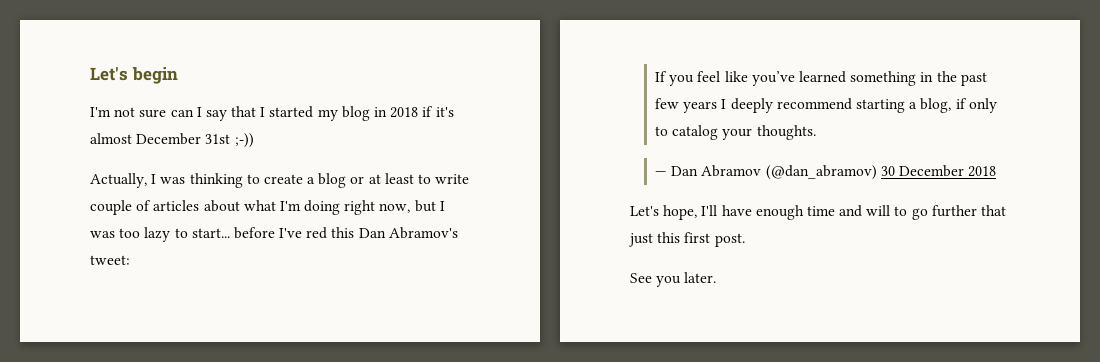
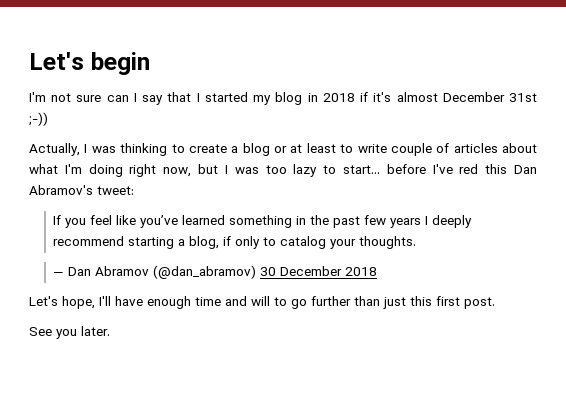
- Let's hope, I'll have enough time and will to go further that just this first post.
+ Let's hope, I'll have enough time and will to go further than just this first post.

